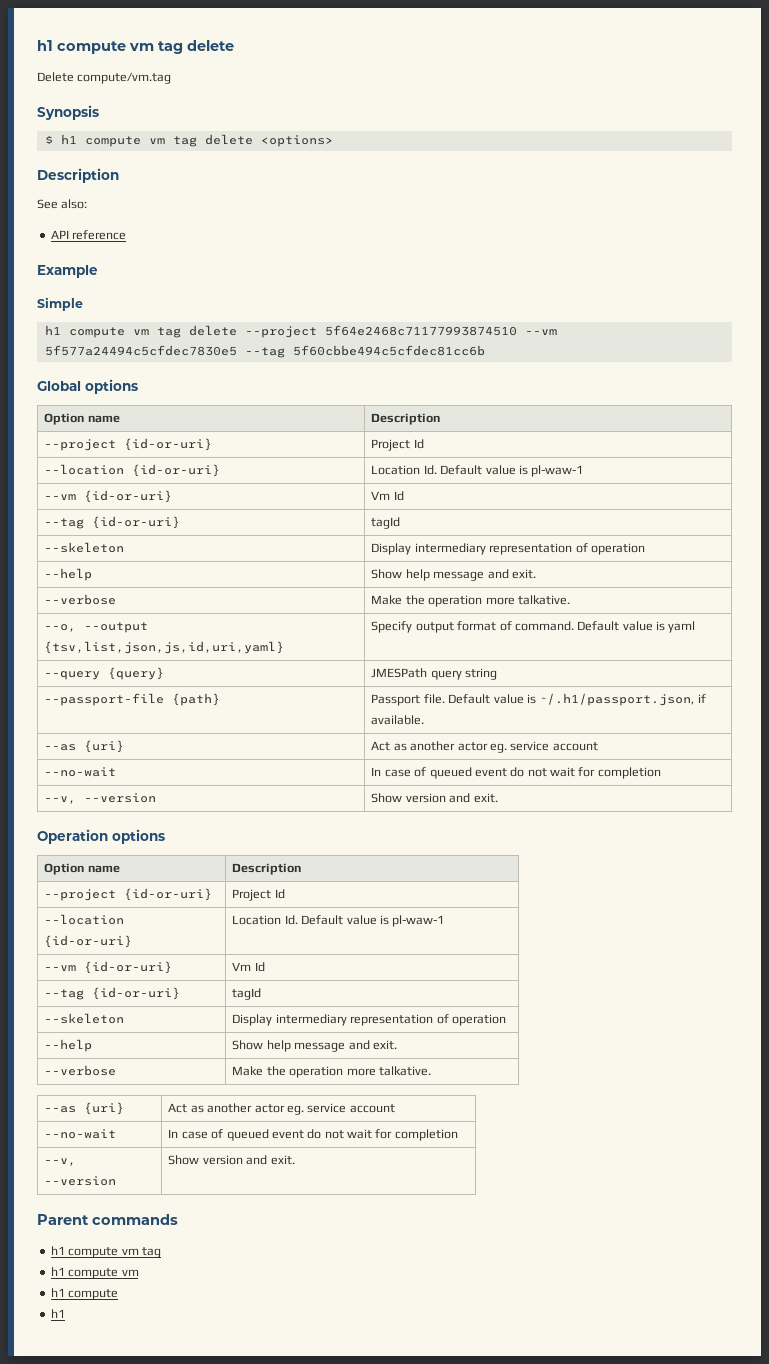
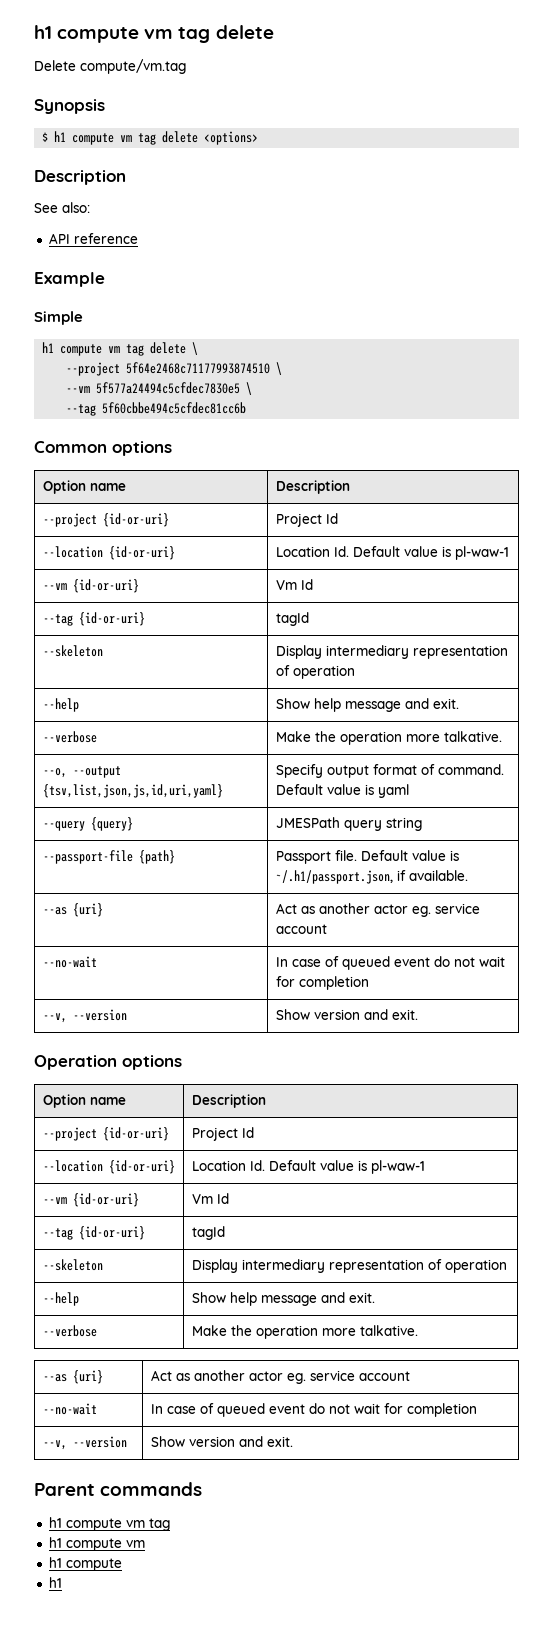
- h1 compute vm tag delete --project 5f64e2468c71177993874510 --vm 5f577a24494c5cfdec7830e5 --tag 5f60cbbe494c5cfdec81cc6b
+ h1 compute vm tag delete \
+ --project 5f64e2468c71177993874510 \
+ --vm 5f577a24494c5cfdec7830e5 \
+ --tag 5f60cbbe494c5cfdec81cc6b
- Global options
+ Common options

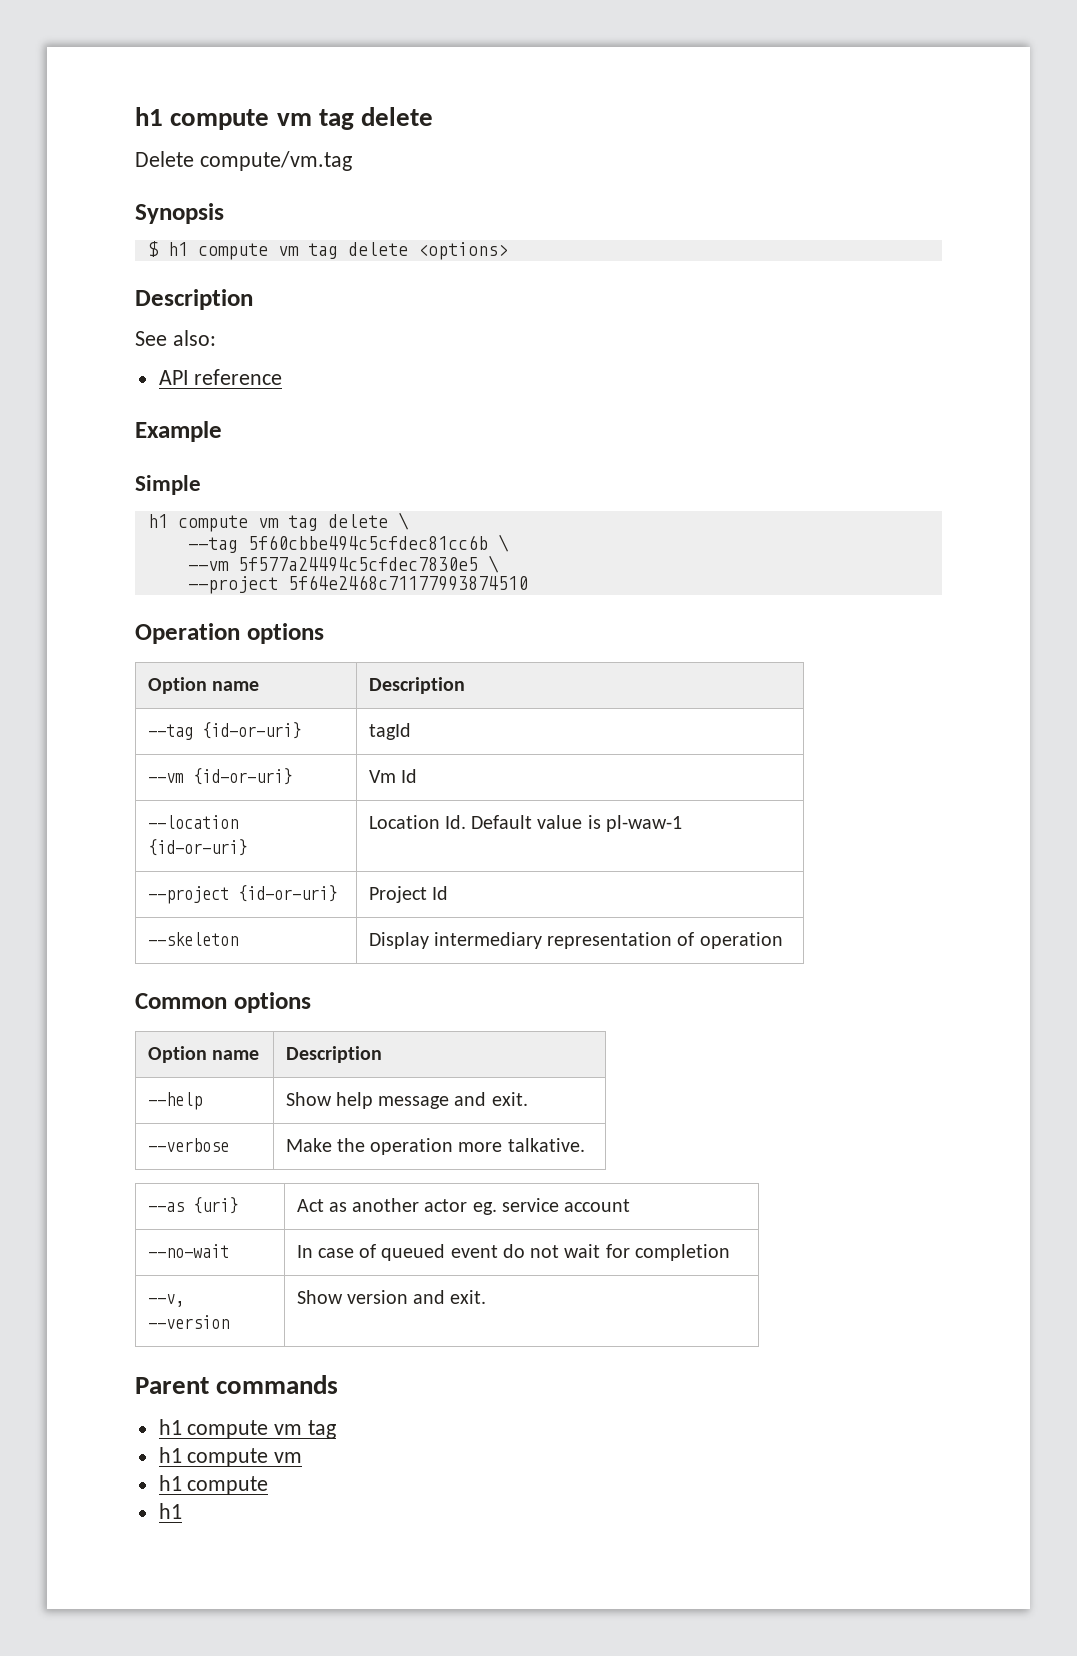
- --project 5f64e2468c71177993874510 \
+ --tag 5f60cbbe494c5cfdec81cc6b \
- --tag 5f60cbbe494c5cfdec81cc6b
+ --project 5f64e2468c71177993874510
+ Operation options
+ Option name | Description
+ --tag {id-or-uri} | tagId
+ --vm {id-or-uri} | Vm Id
+ --location {id-or-uri} | Location Id. Default value is pl-waw-1
+ --project {id-or-uri} | Project Id
+ --skeleton | Display intermediary representation of operation
  Common options
  Option name | Description
- --project {id-or-uri} | Project Id
- --location {id-or-uri} | Location Id. Default value is pl-waw-1
- --vm {id-or-uri} | Vm Id
- --tag {id-or-uri} | tagId
- --skeleton | Display intermediary representation of operation
- --help | Show help message and exit.
- --verbose | Make the operation more talkative.
- --o, --output {tsv,list,json,js,id,uri,yaml} | Specify output format of command. Default value is yaml
- --query {query} | JMESPath query string
- --passport-file {path} | Passport file. Default value is ~/.h1/passport.json, if available.
- --as {uri} | Act as another actor eg. service account
- --no-wait | In case of queued event do not wait for completion
- --v, --version | Show version and exit.
- Operation options
- Option name | Description
- --project {id-or-uri} | Project Id
- --location {id-or-uri} | Location Id. Default value is pl-waw-1
- --vm {id-or-uri} | Vm Id
- --tag {id-or-uri} | tagId
- --skeleton | Display intermediary representation of operation

